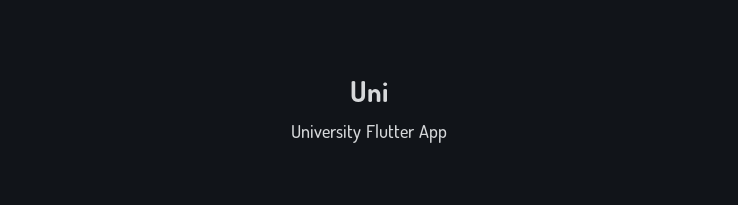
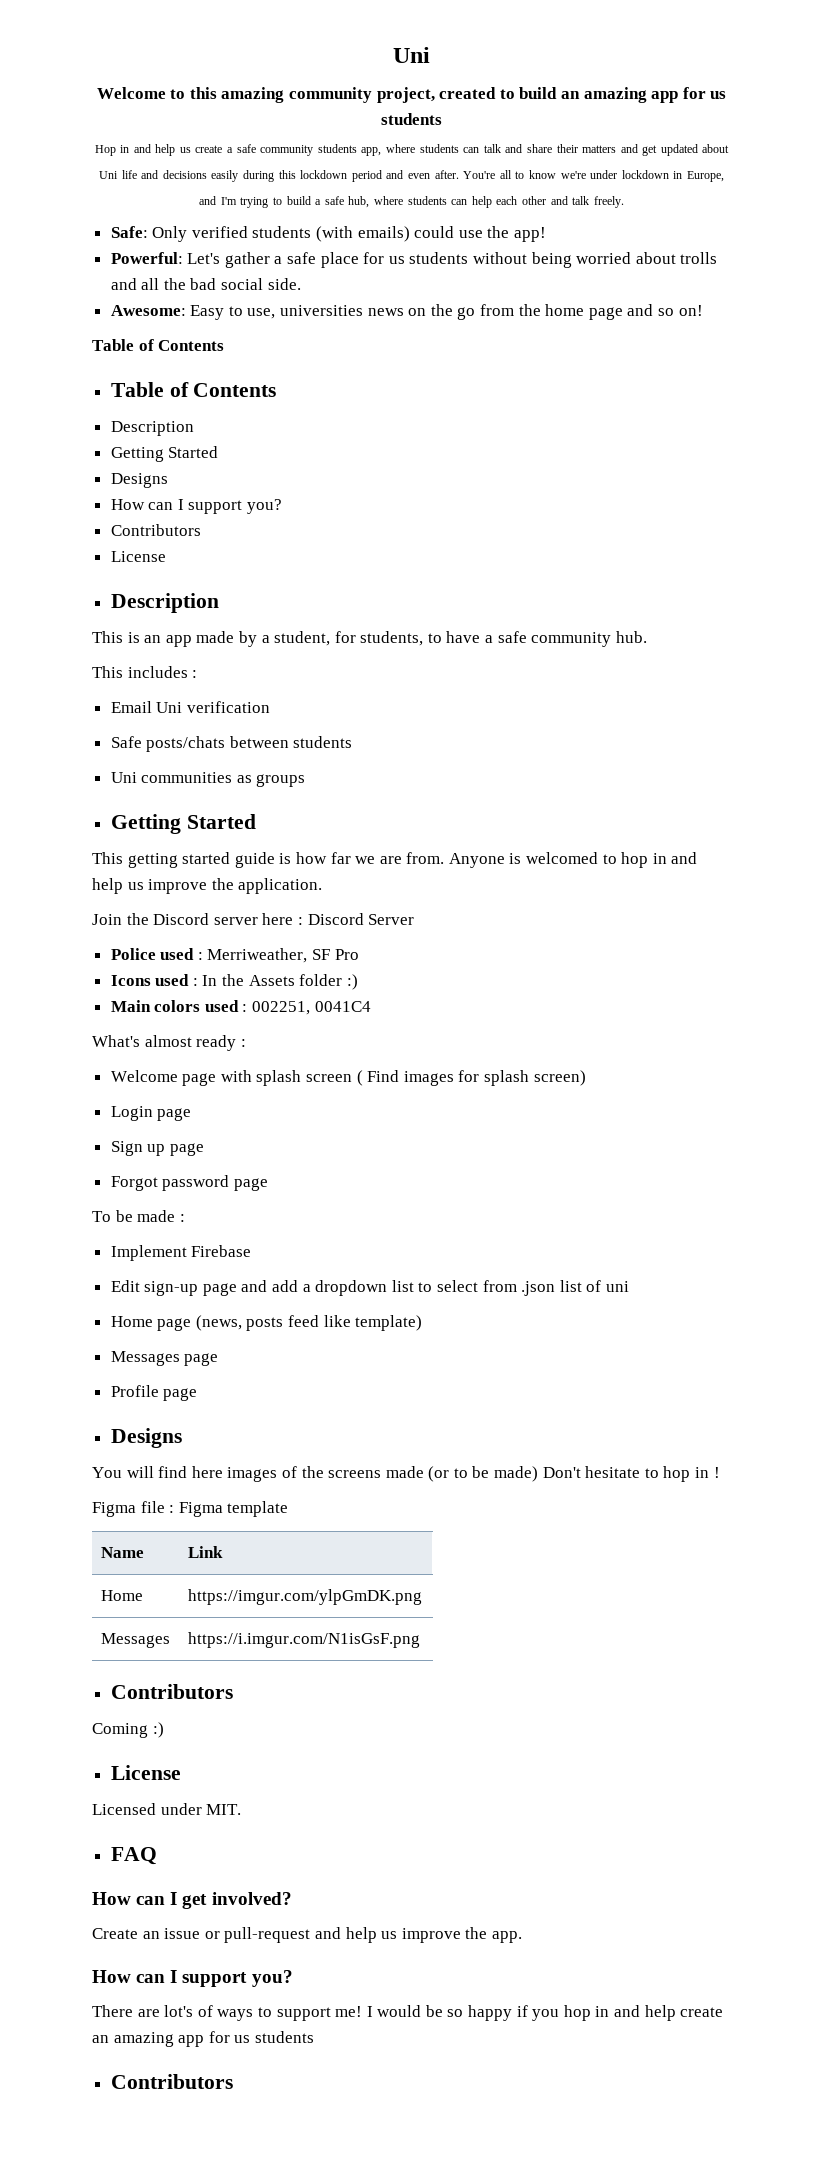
- University Flutter App
+ Welcome to this amazing community project, created to build an amazing app for us students
+ Hop in and help us create a safe community students app, where students can talk and share their matters and get updated about Uni life and decisions easily during this lockdown period and even after. You're all to know we're under lockdown in Europe, and I'm trying to build a safe hub, where students can help each other and talk freely.
+ Safe: Only verified students (with emails) could use the app!
+ Powerful: Let's gather a safe place for us students without being worried about trolls and all the bad social side.
+ Awesome: Easy to use, universities news on the go from the home page and so on!
+ Table of Contents
+ Table of Contents
+ Description
+ Getting Started
+ Designs
+ How can I support you?
+ Contributors
+ License
+ Description
+ This is an app made by a student, for students, to have a safe community hub.
+ This includes :
+ Email Uni verification
+ Safe posts/chats between students
+ Uni communities as groups
+ Getting Started
+ This getting started guide is how far we are from. Anyone is welcomed to hop in and help us improve the application.
+ Join the Discord server here : Discord Server
+ Police used : Merriweather, SF Pro
+ Icons used : In the Assets folder :)
+ Main colors used : 002251, 0041C4
+ What's almost ready :
+ Welcome page with splash screen ( Find images for splash screen)
+ Login page
+ Sign up page
+ Forgot password page
+ To be made :
+ Implement Firebase
+ Edit sign-up page and add a dropdown list to select from .json list of uni
+ Home page (news, posts feed like template)
+ Messages page
+ Profile page
+ Designs
+ You will find here images of the screens made (or to be made) Don't hesitate to hop in !
+ Figma file : Figma template
+ Name | Link
+ Home | https://imgur.com/ylpGmDK.png
+ Messages | https://i.imgur.com/N1isGsF.png
+ Contributors
+ Coming :)
+ License
+ Licensed under MIT.
+ FAQ
+ How can I get involved?
+ Create an issue or pull-request and help us improve the app.
+ How can I support you?
+ There are lot's of ways to support me! I would be so happy if you hop in and help create an amazing app for us students
+ Contributors

